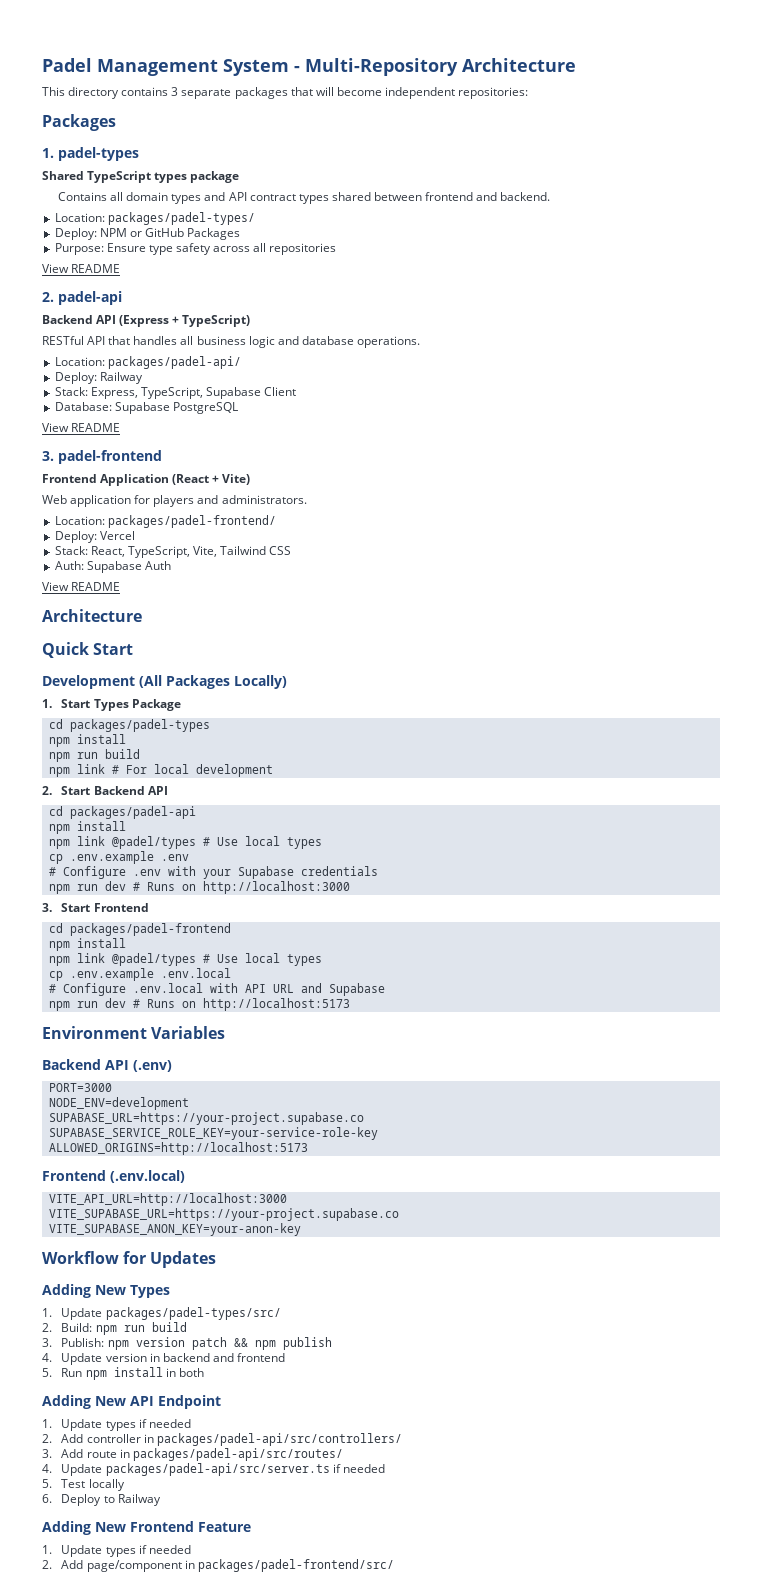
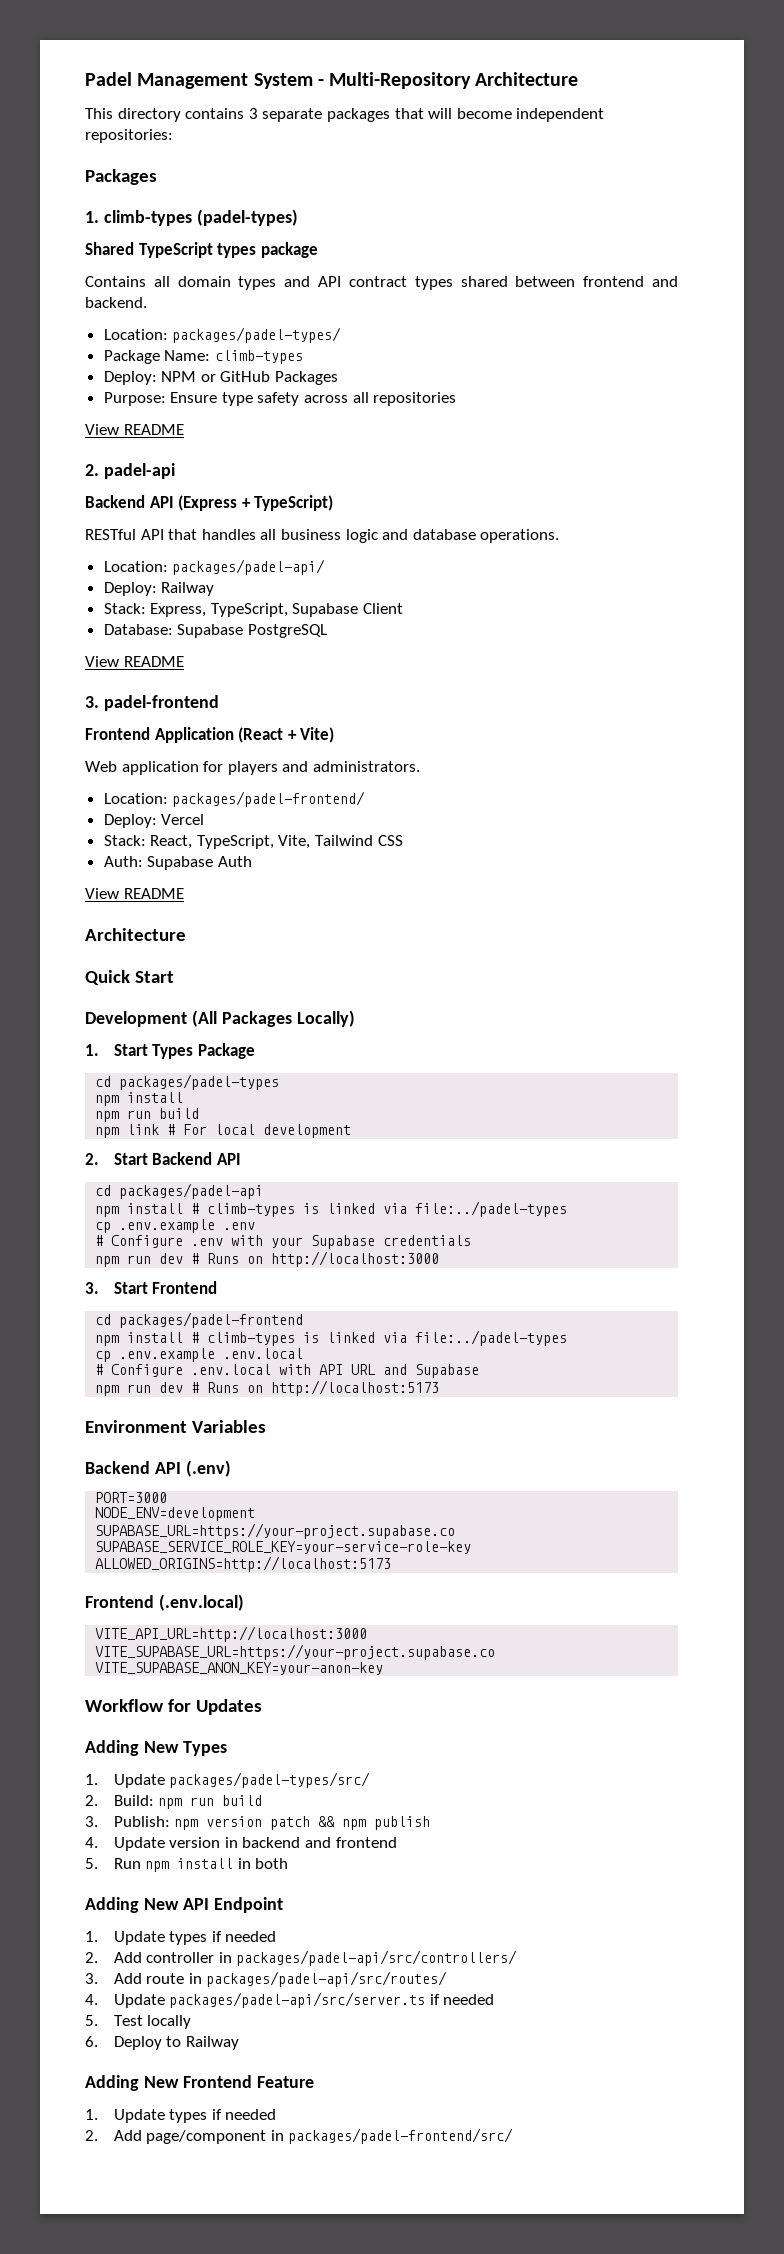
- 1. padel-types
+ 1. climb-types (padel-types)
+ Package Name: climb-types
  cd packages/padel-api
- npm install
- npm link @padel/types # Use local types
+ npm install # climb-types is linked via file:../padel-types
  cd packages/padel-frontend
- npm install
- npm link @padel/types # Use local types
+ npm install # climb-types is linked via file:../padel-types

